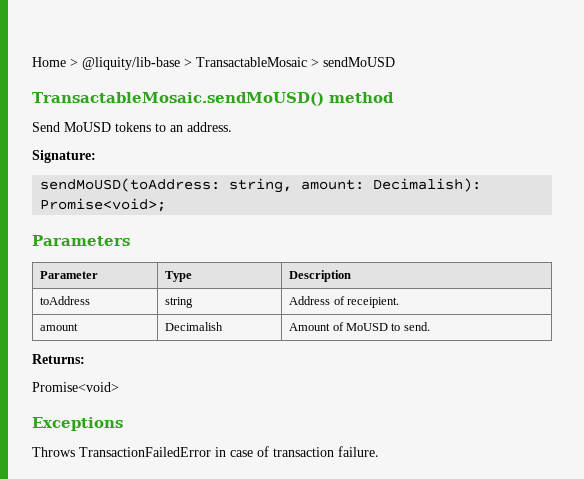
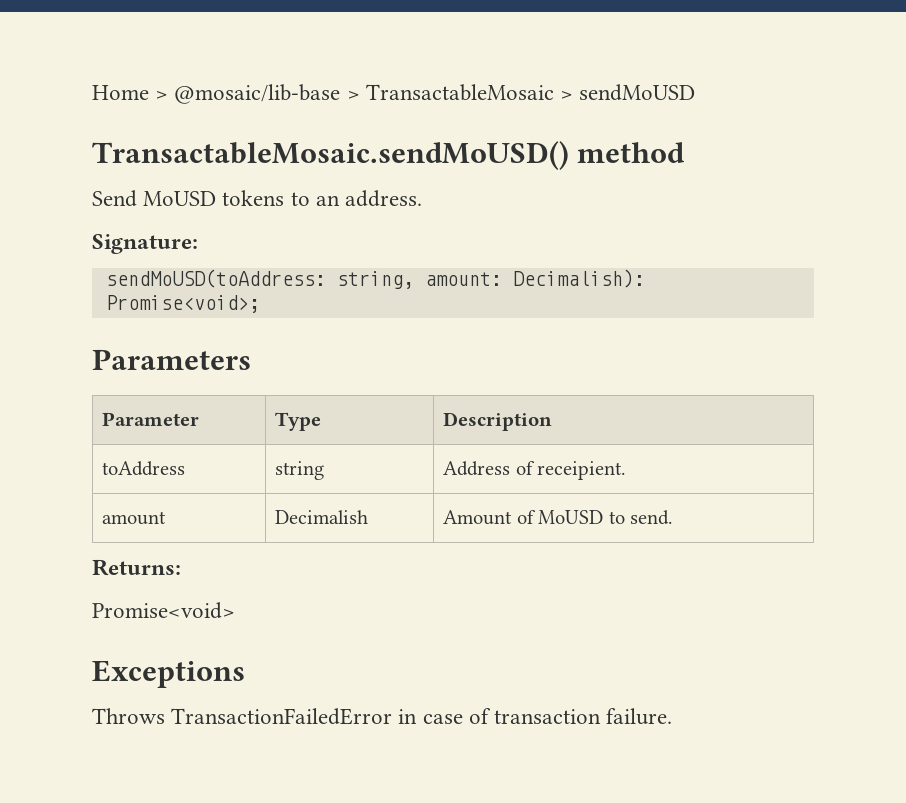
- Home > @liquity/lib-base > TransactableMosaic > sendMoUSD
+ Home > @mosaic/lib-base > TransactableMosaic > sendMoUSD

